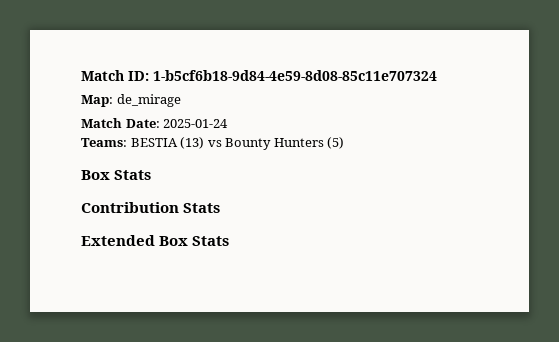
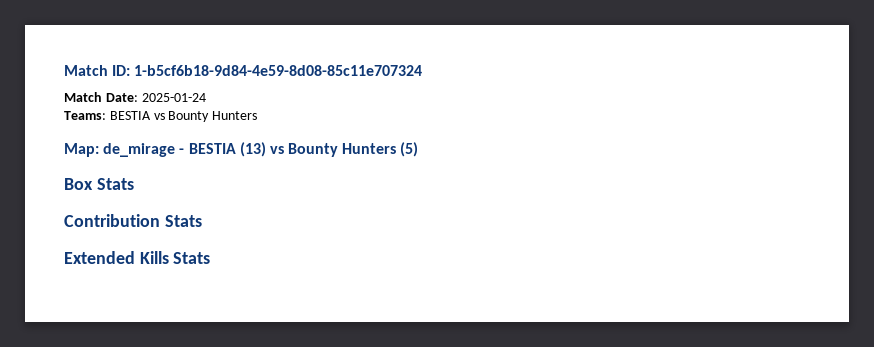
- Map: de_mirage
- Teams: BESTIA (13) vs Bounty Hunters (5)
+ Teams: BESTIA vs Bounty Hunters
+ Map: de_mirage - BESTIA (13) vs Bounty Hunters (5)
- Extended Box Stats
+ Extended Kills Stats

